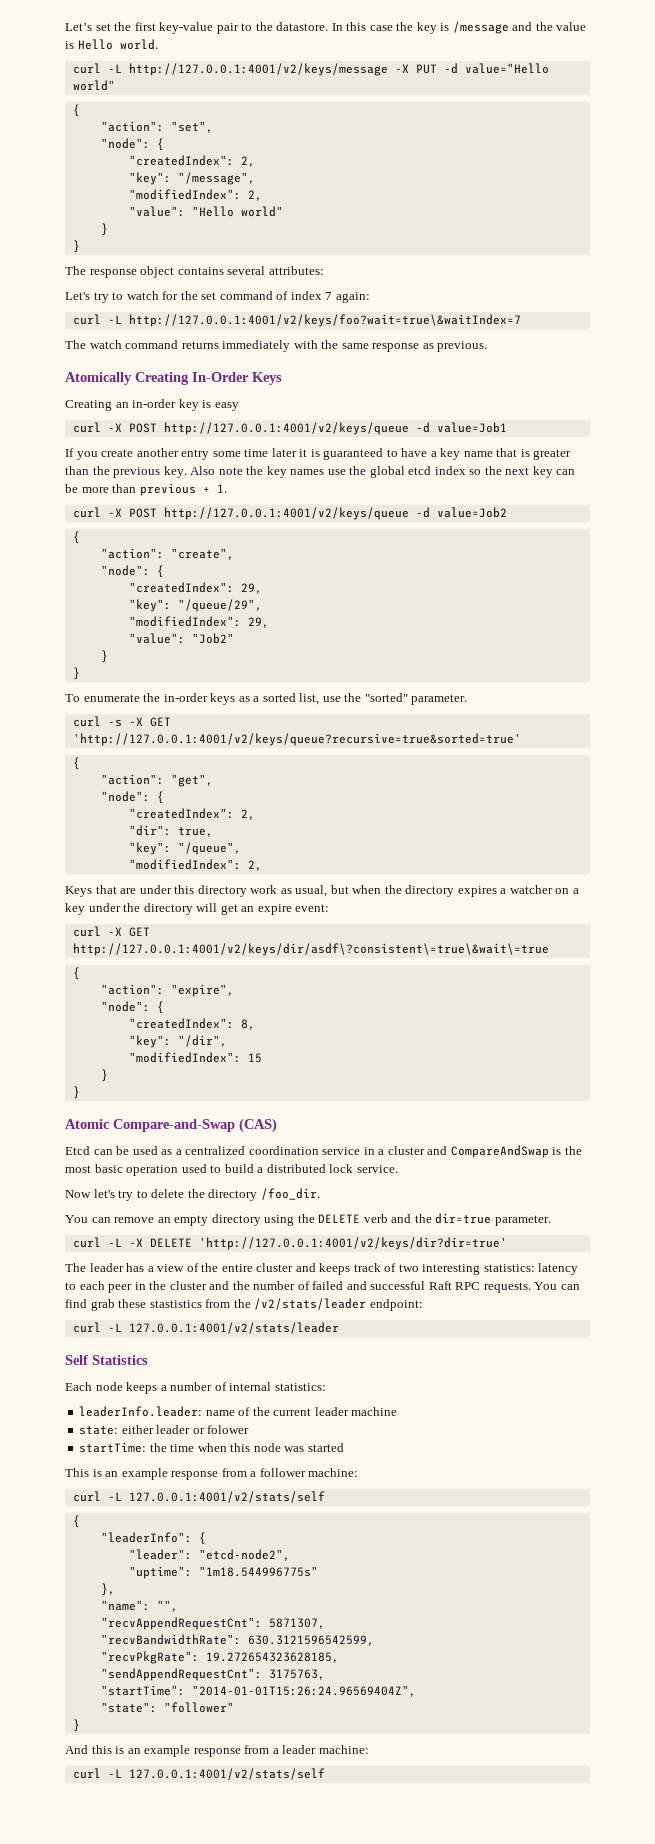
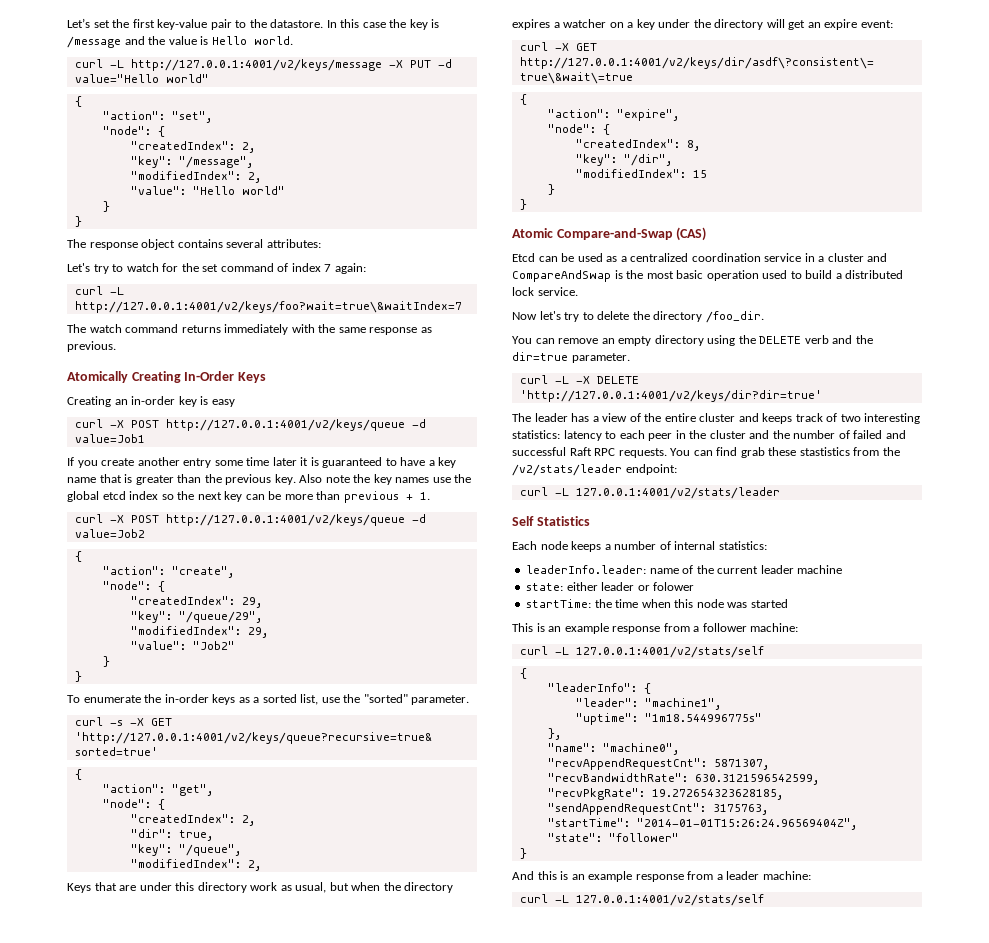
- "leader": "etcd-node2",
+ "leader": "machine1",
- "name": "",
+ "name": "machine0",

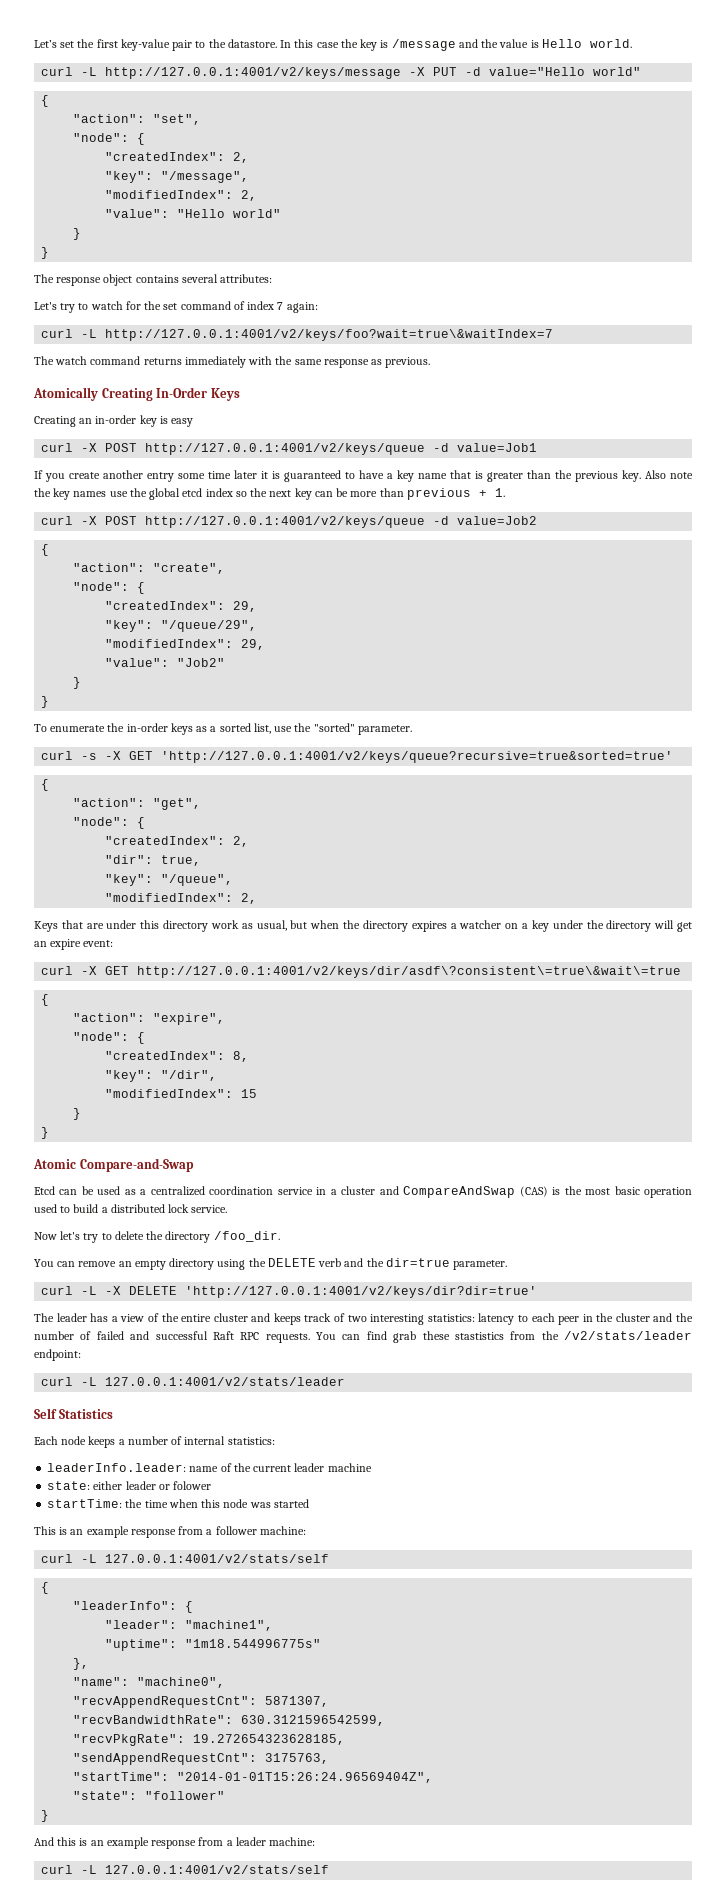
- Atomic Compare-and-Swap (CAS)
+ Atomic Compare-and-Swap
- Etcd can be used as a centralized coordination service in a cluster and CompareAndSwap is the most basic operation used to build a distributed lock service.
+ Etcd can be used as a centralized coordination service in a cluster and CompareAndSwap (CAS) is the most basic operation used to build a distributed lock service.

